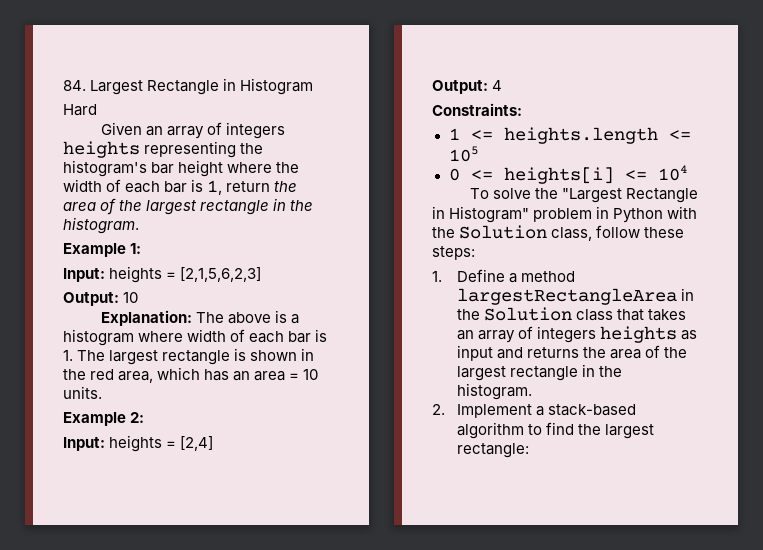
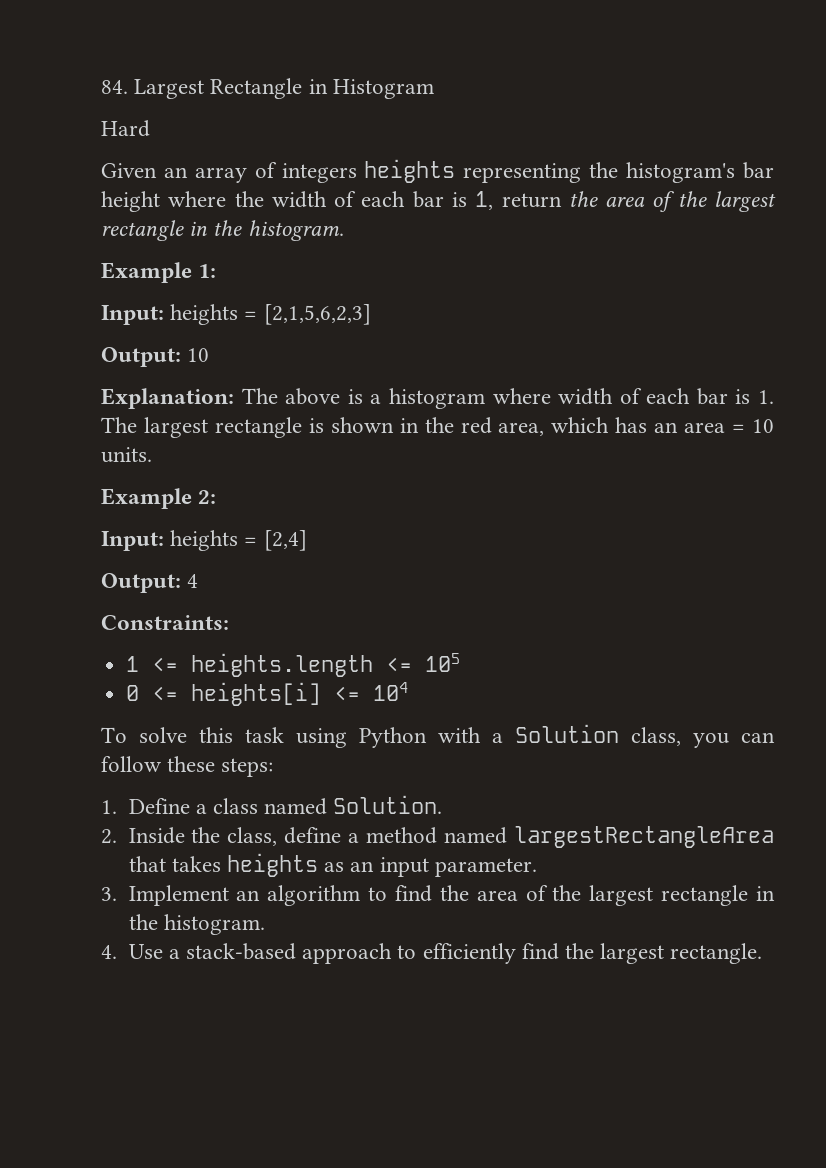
- To solve the "Largest Rectangle in Histogram" problem in Python with the Solution class, follow these steps:
+ To solve this task using Python with a Solution class, you can follow these steps:
- 1. Define a method largestRectangleArea in the Solution class that takes an array of integers heights as input and returns the area of the largest rectangle in the histogram.
- 2. Implement a stack-based algorithm to find the largest rectangle:
+ 1. Define a class named Solution.
+ 2. Inside the class, define a method named largestRectangleArea that takes heights as an input parameter.
+ 3. Implement an algorithm to find the area of the largest rectangle in the histogram.
+ 4. Use a stack-based approach to efficiently find the largest rectangle.

